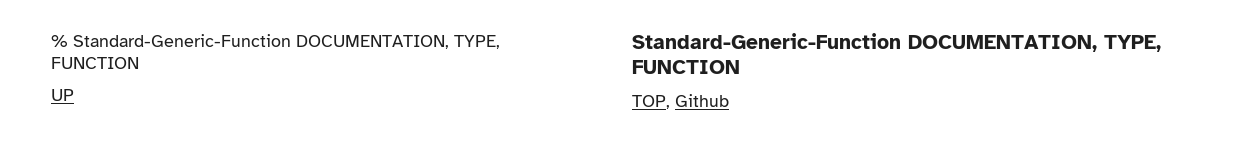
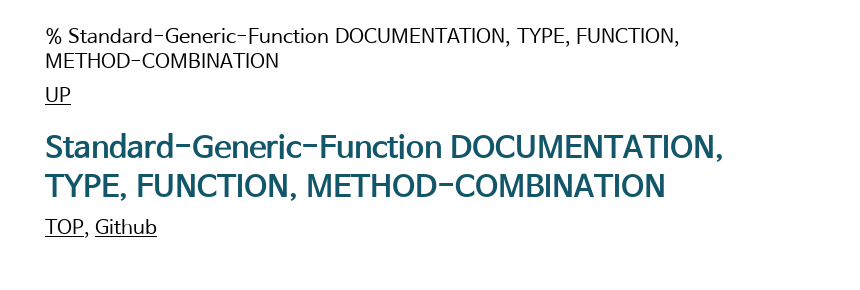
- % Standard-Generic-Function DOCUMENTATION, TYPE, FUNCTION
+ % Standard-Generic-Function DOCUMENTATION, TYPE, FUNCTION, METHOD-COMBINATION
  UP
- Standard-Generic-Function DOCUMENTATION, TYPE, FUNCTION
+ Standard-Generic-Function DOCUMENTATION, TYPE, FUNCTION, METHOD-COMBINATION

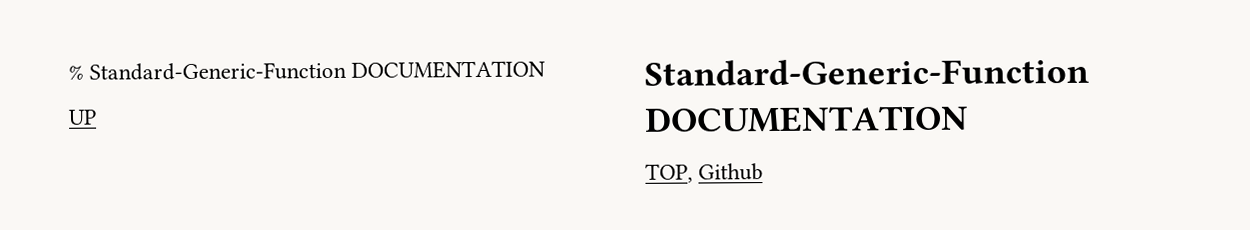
- % Standard-Generic-Function DOCUMENTATION, TYPE, FUNCTION, METHOD-COMBINATION
+ % Standard-Generic-Function DOCUMENTATION
  UP
- Standard-Generic-Function DOCUMENTATION, TYPE, FUNCTION, METHOD-COMBINATION
+ Standard-Generic-Function DOCUMENTATION

